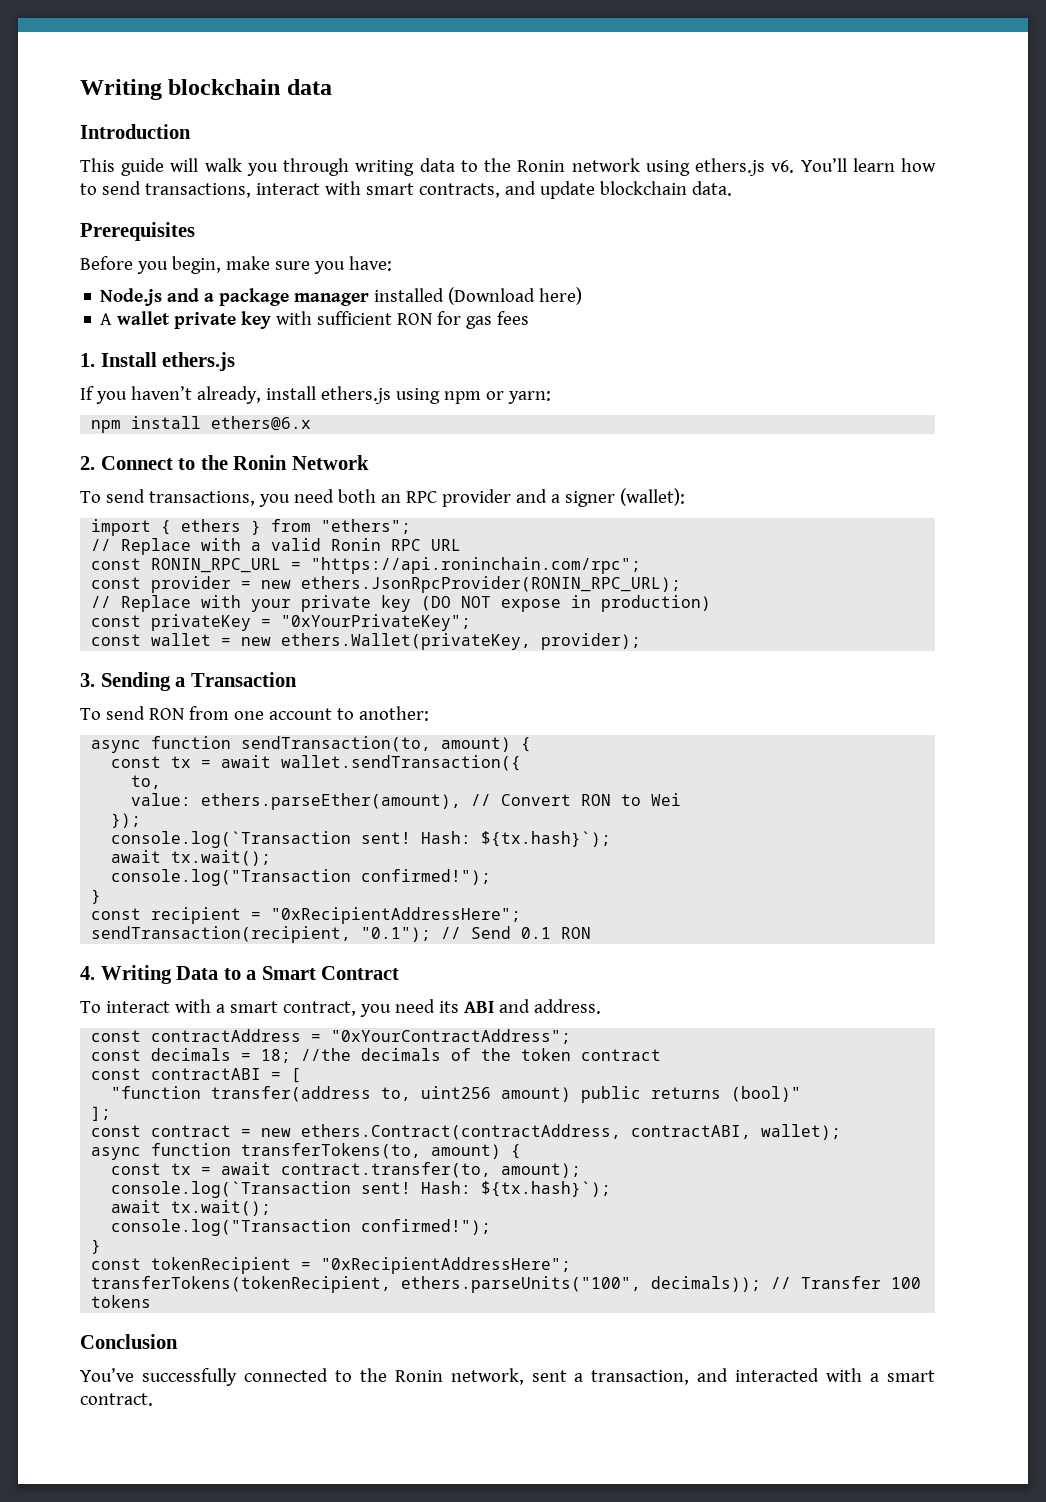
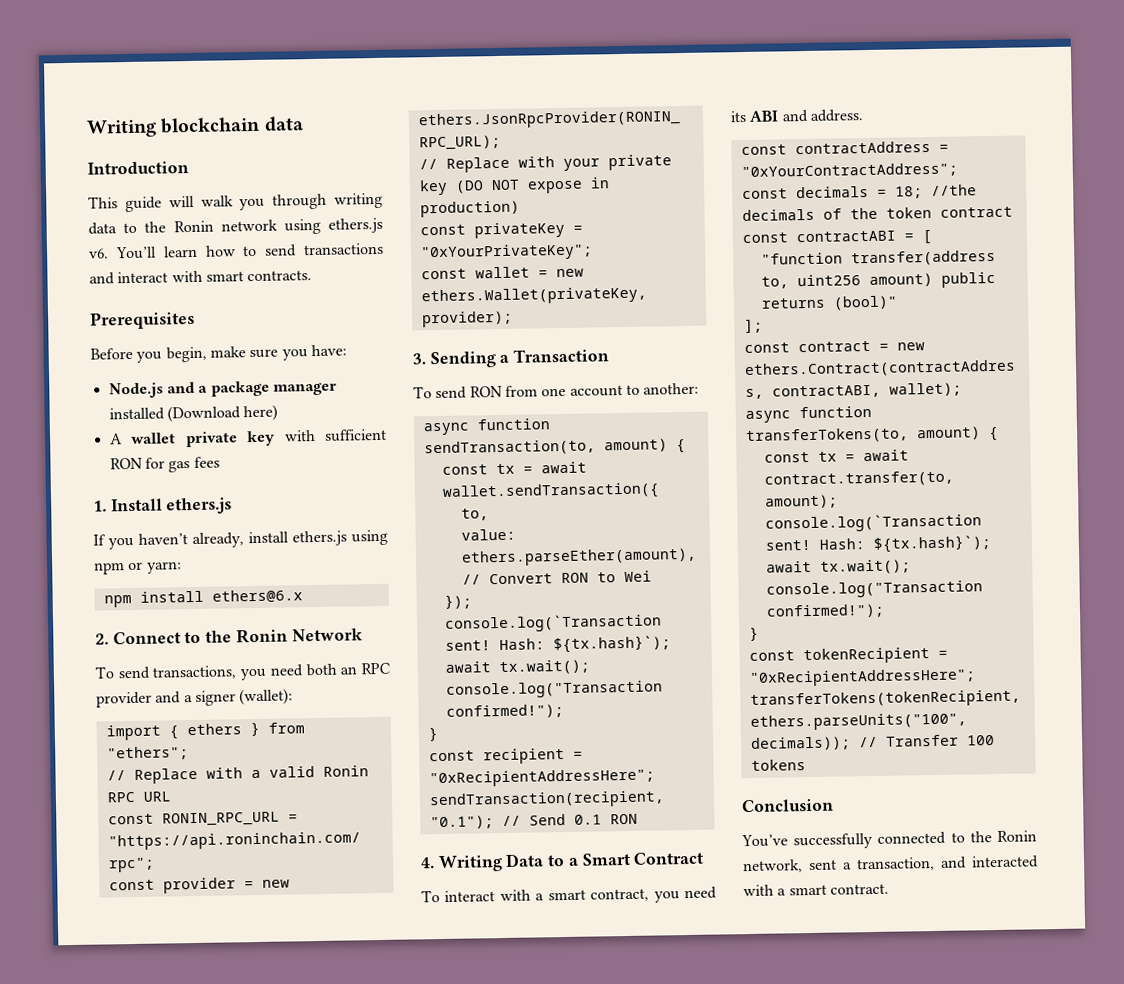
- You’ll learn how to send transactions, interact with smart contracts, and update blockchain data.
+ You’ll learn how to send transactions and interact with smart contracts.

